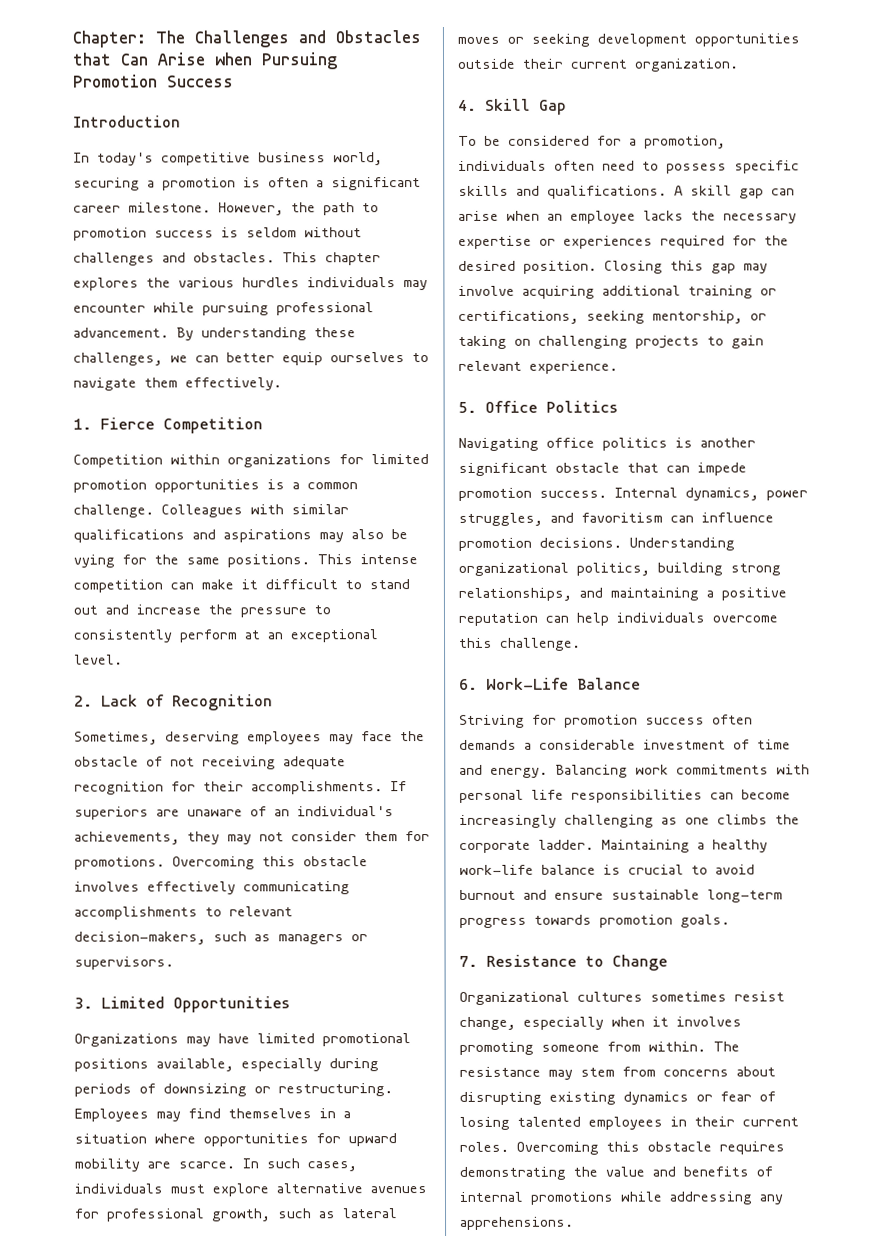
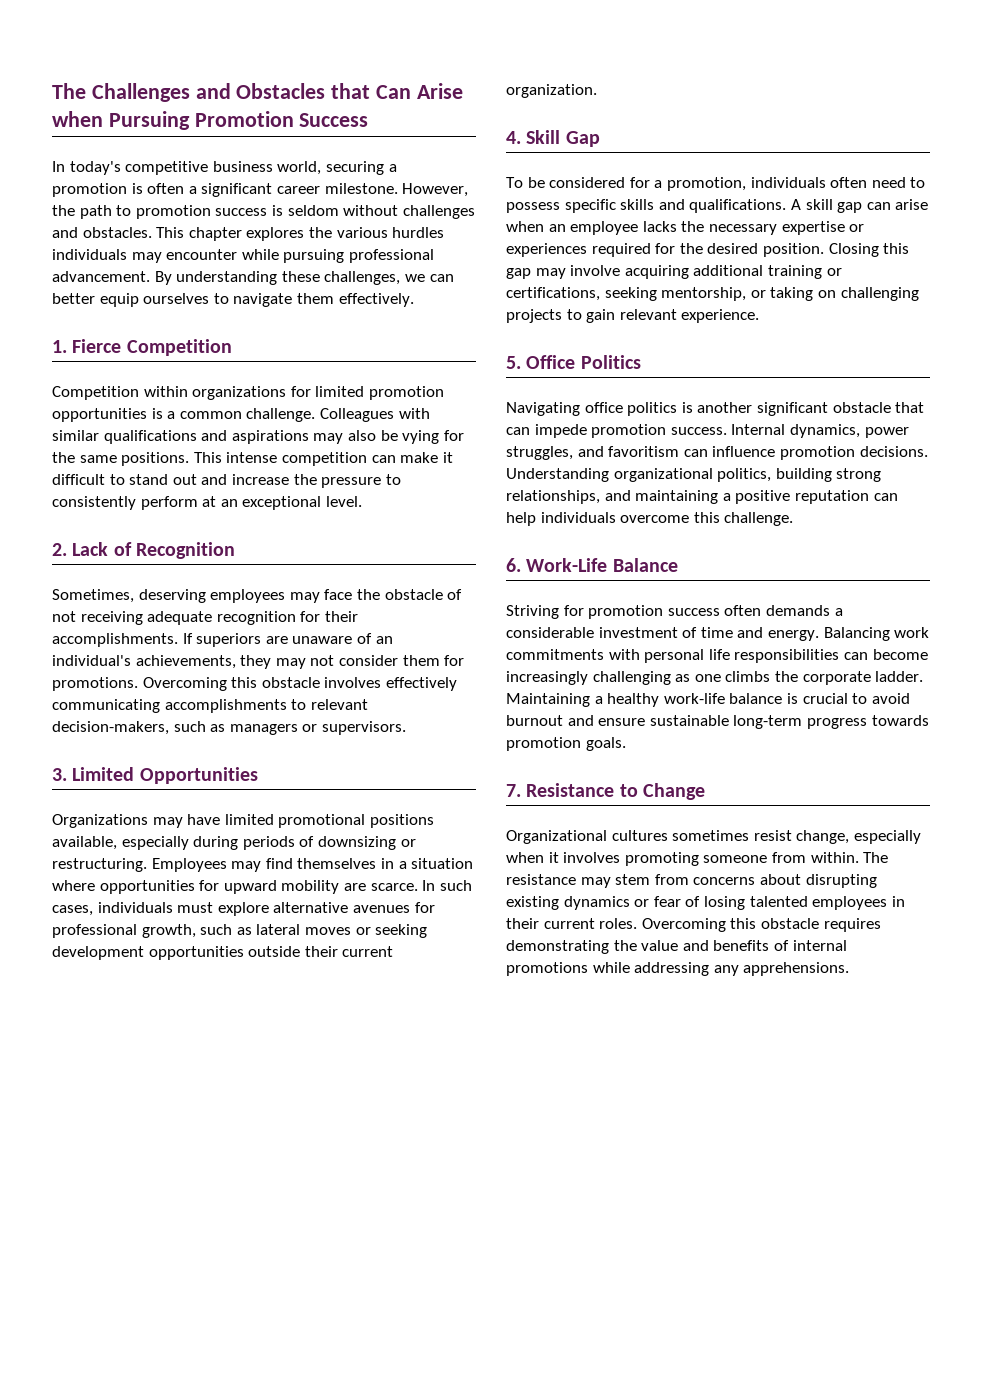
- Chapter: The Challenges and Obstacles that Can Arise when Pursuing Promotion Success
+ The Challenges and Obstacles that Can Arise when Pursuing Promotion Success
- Introduction

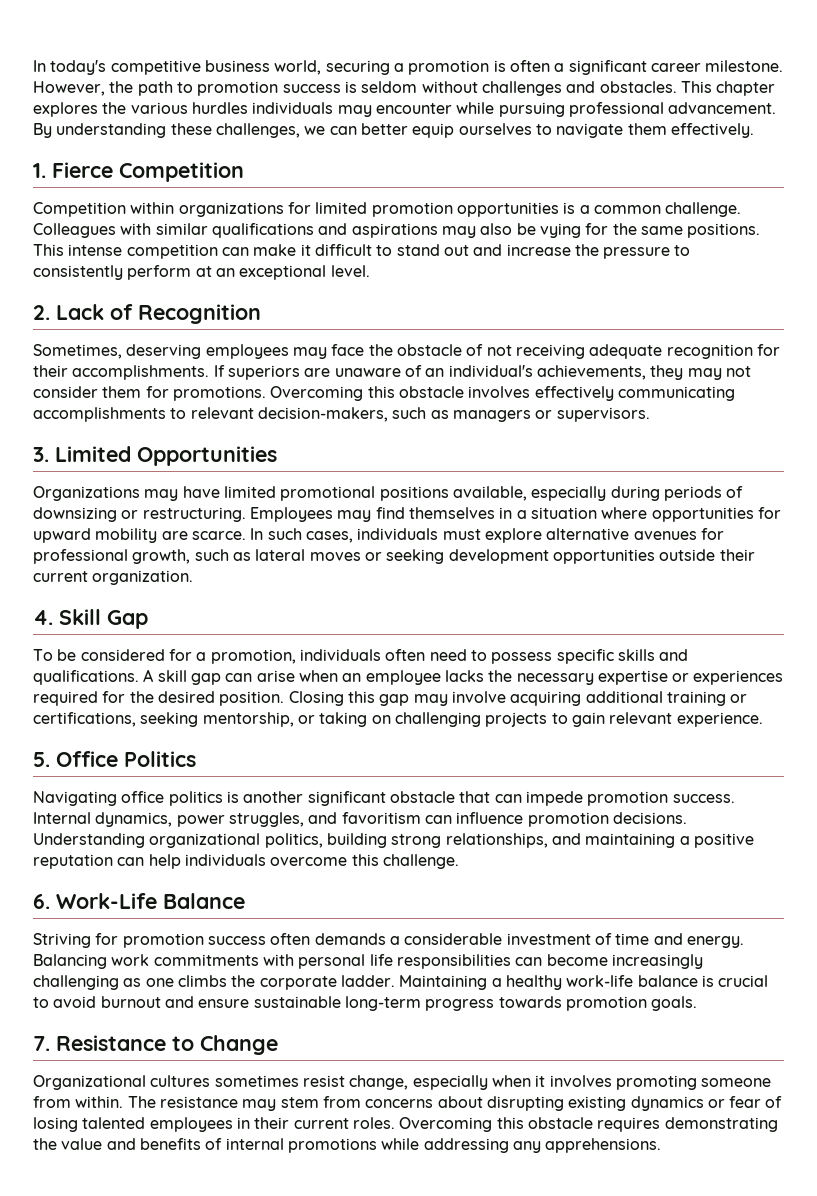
- The Challenges and Obstacles that Can Arise when Pursuing Promotion Success

